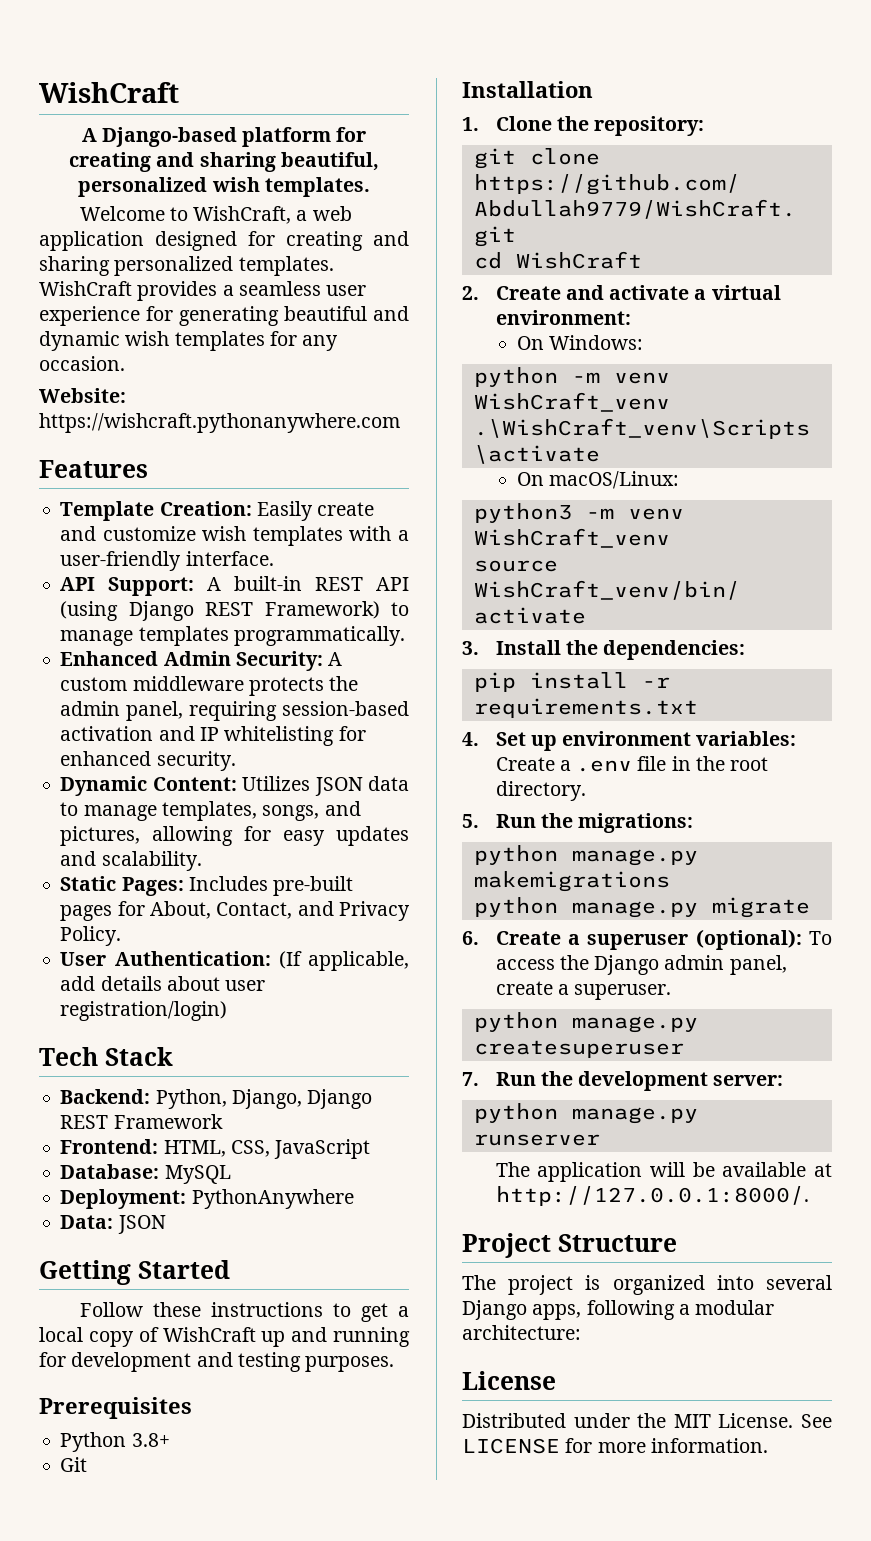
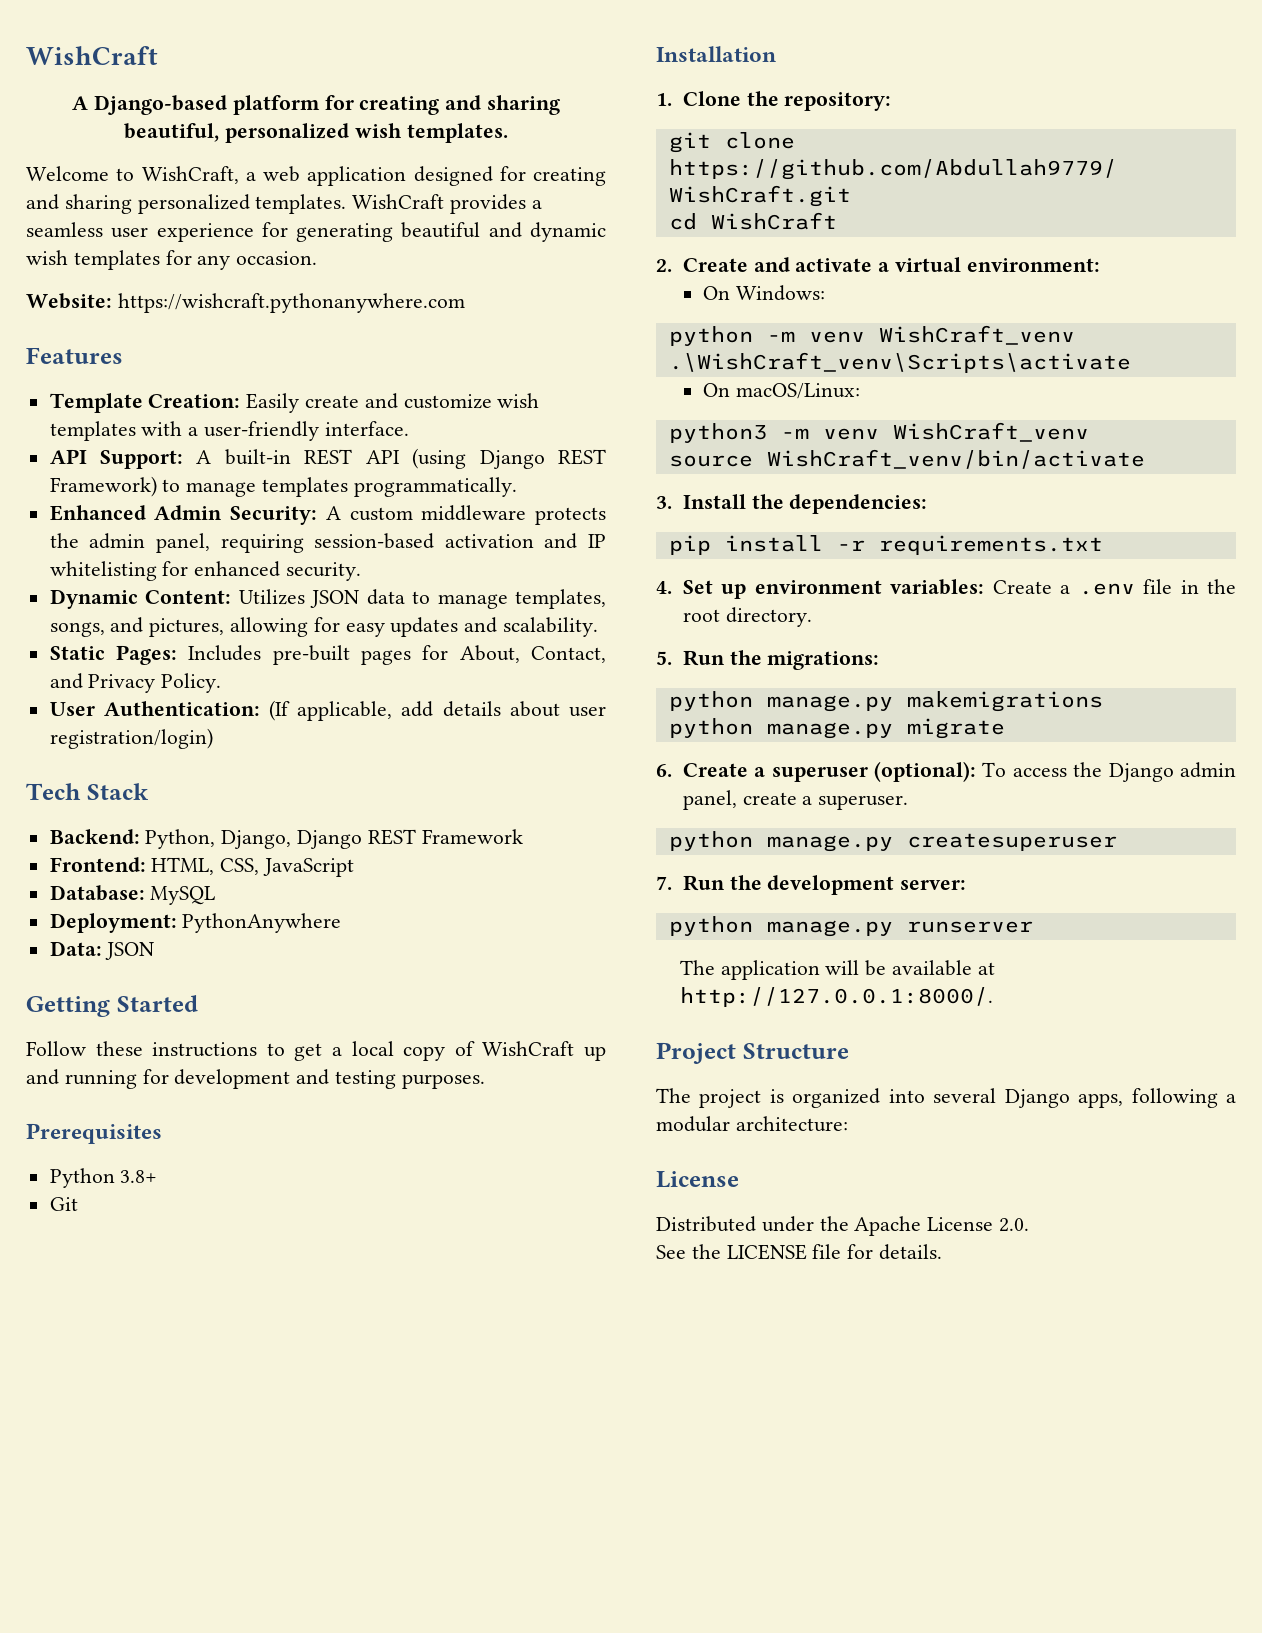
- Distributed under the MIT License. See LICENSE for more information.
+ Distributed under the Apache License 2.0.
+ See the LICENSE file for details.

